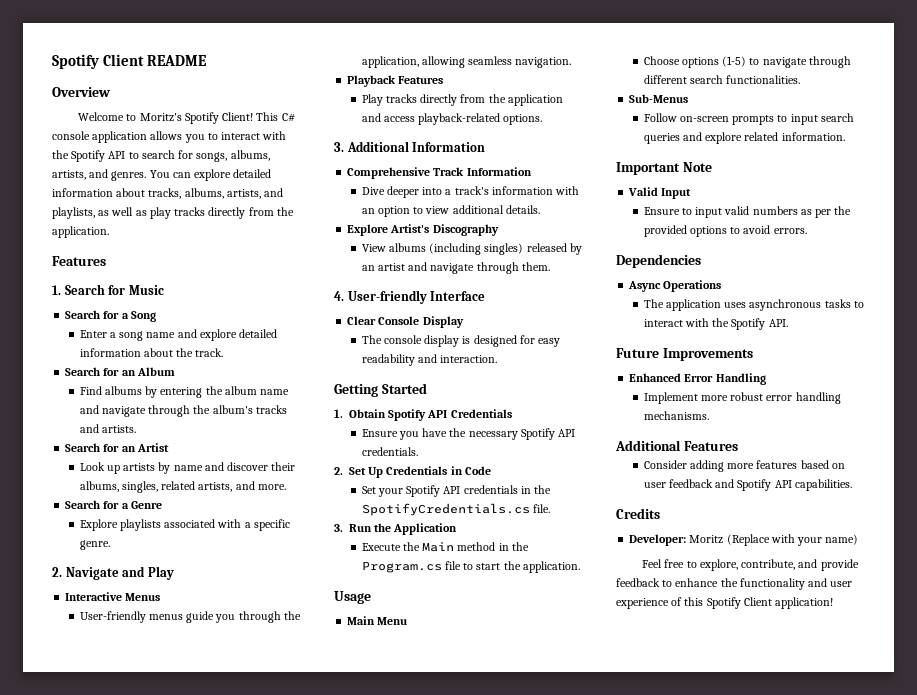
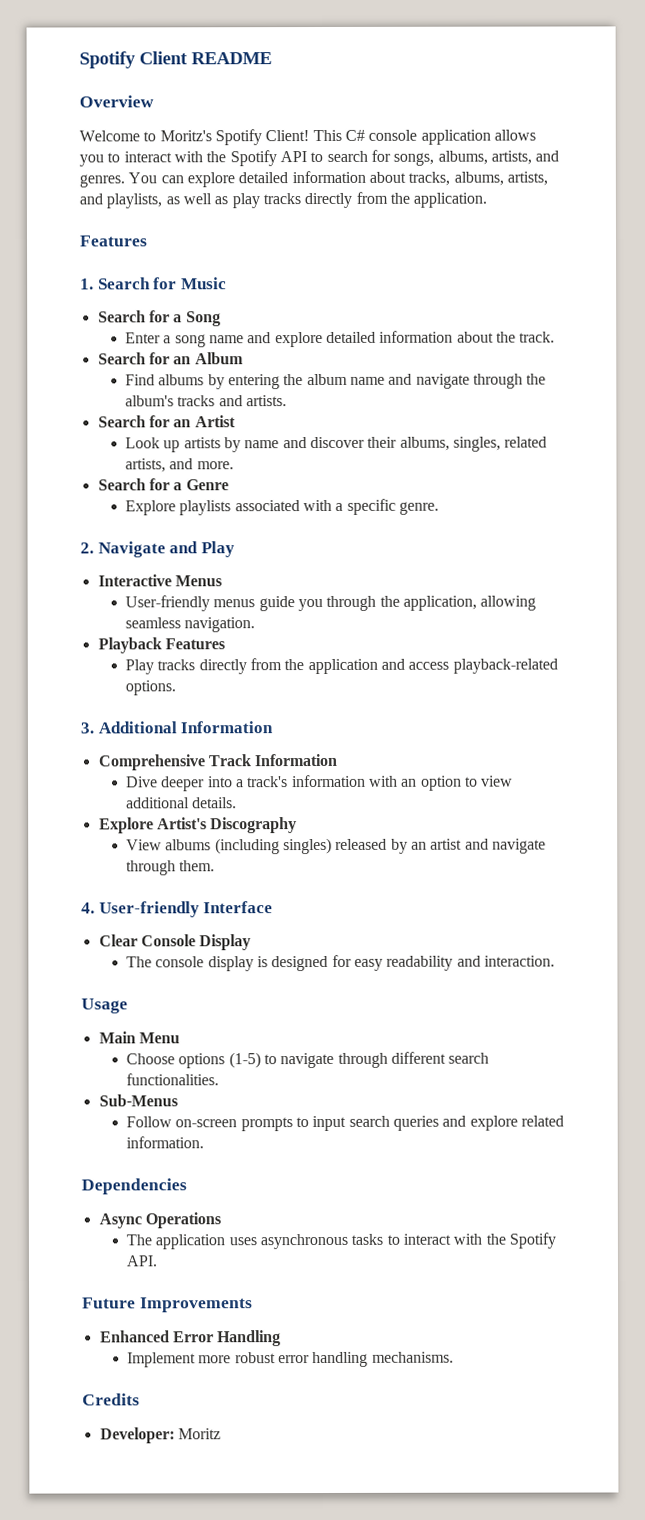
- Getting Started
- 1. Obtain Spotify API Credentials
- Ensure you have the necessary Spotify API credentials.
- 2. Set Up Credentials in Code
- Set your Spotify API credentials in the SpotifyCredentials.cs file.
- 3. Run the Application
- Execute the Main method in the Program.cs file to start the application.
- Important Note
- Valid Input
- Ensure to input valid numbers as per the provided options to avoid errors.
- Additional Features
- Consider adding more features based on user feedback and Spotify API capabilities.
  Credits
- Developer: Moritz (Replace with your name)
- Feel free to explore, contribute, and provide feedback to enhance the functionality and user experience of this Spotify Client application!
+ Developer: Moritz

